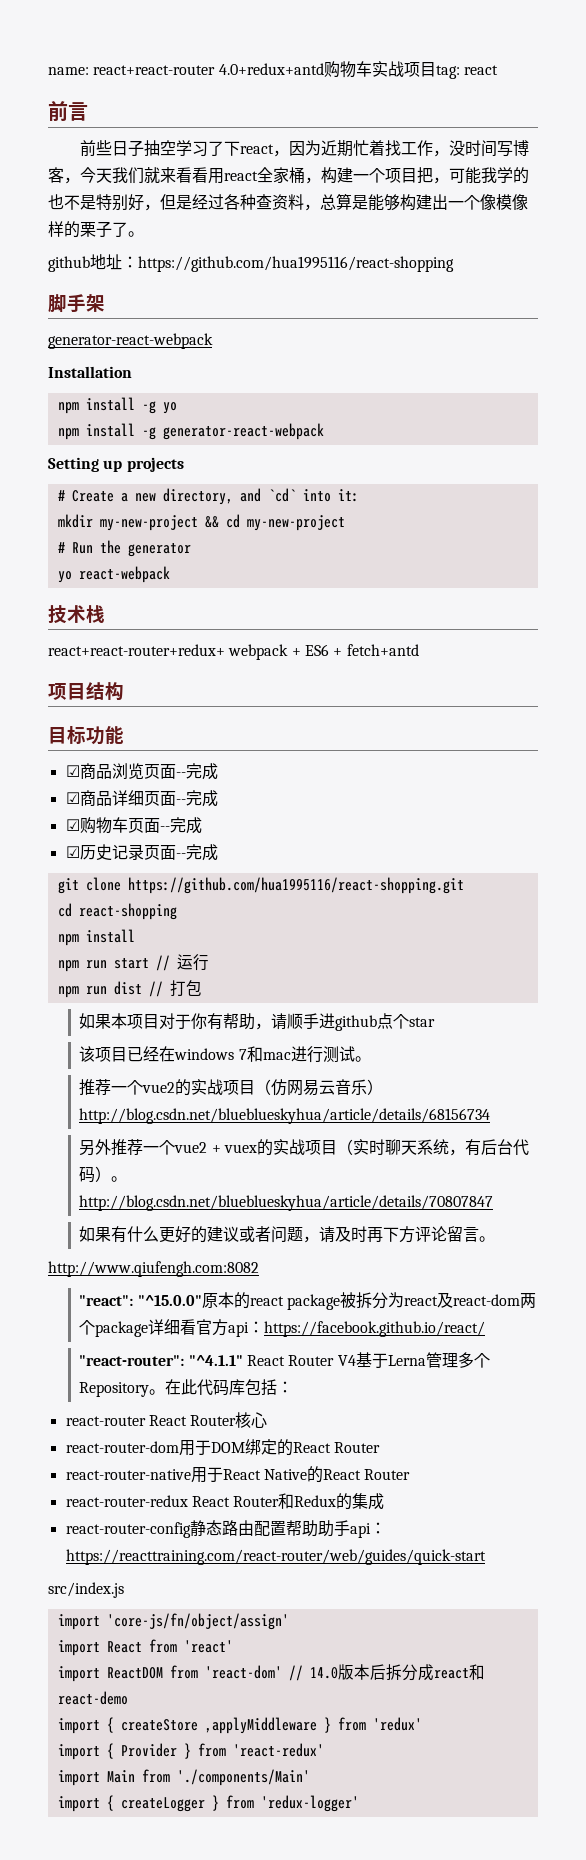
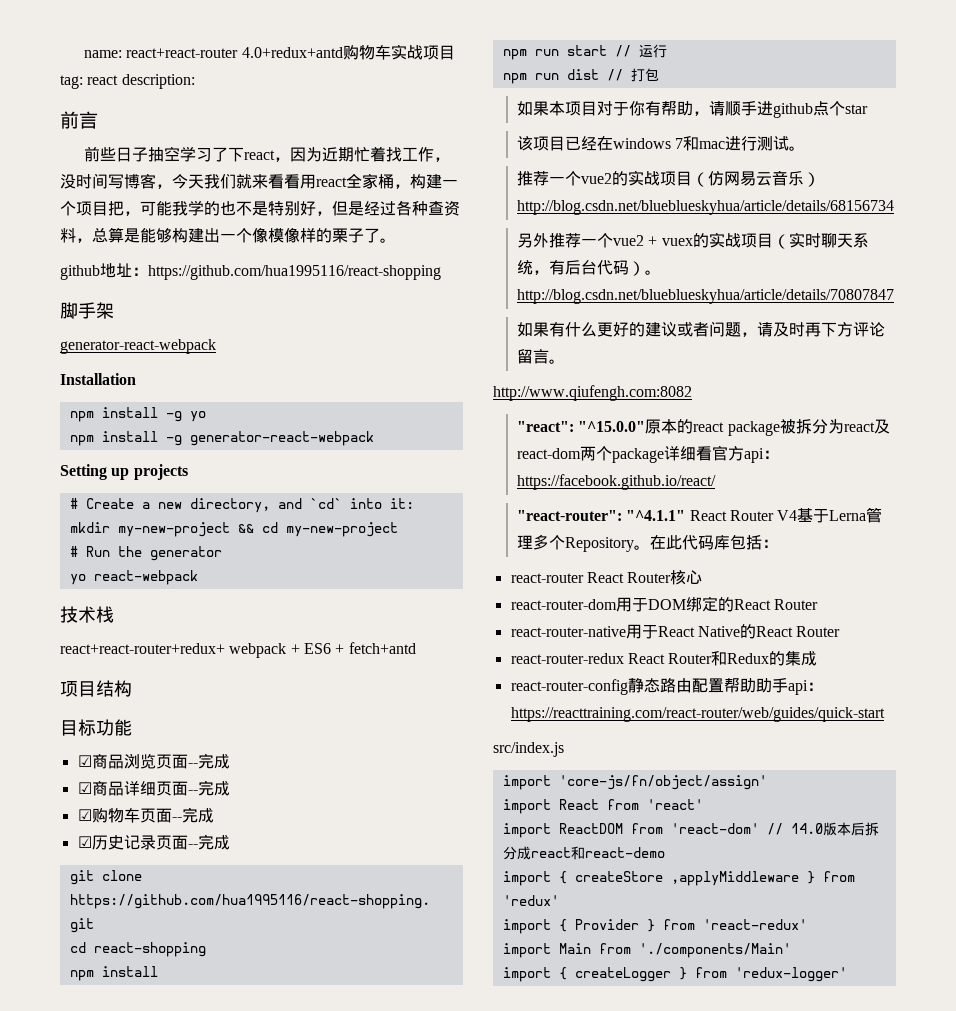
- name: react+react-router 4.0+redux+antd购物车实战项目tag: react
+ name: react+react-router 4.0+redux+antd购物车实战项目tag: react description:

